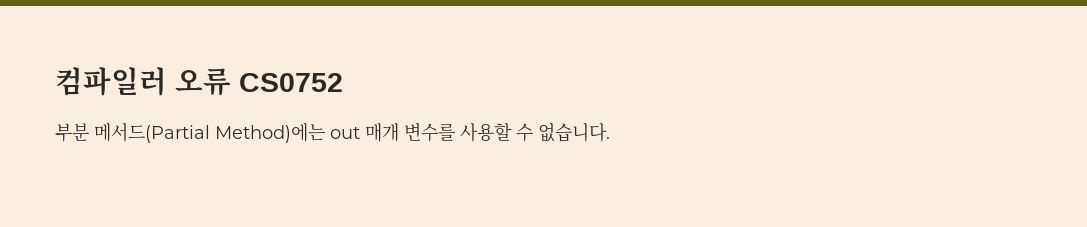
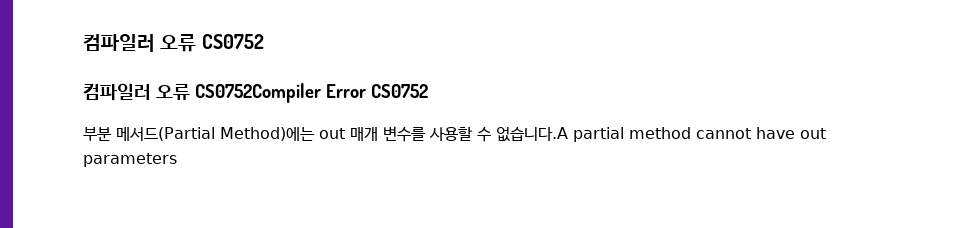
+ 컴파일러 오류 CS0752Compiler Error CS0752
- 부분 메서드(Partial Method)에는 out 매개 변수를 사용할 수 없습니다.
+ 부분 메서드(Partial Method)에는 out 매개 변수를 사용할 수 없습니다.A partial method cannot have out parameters

